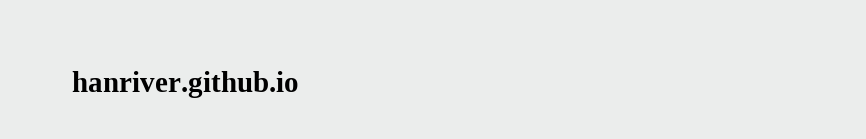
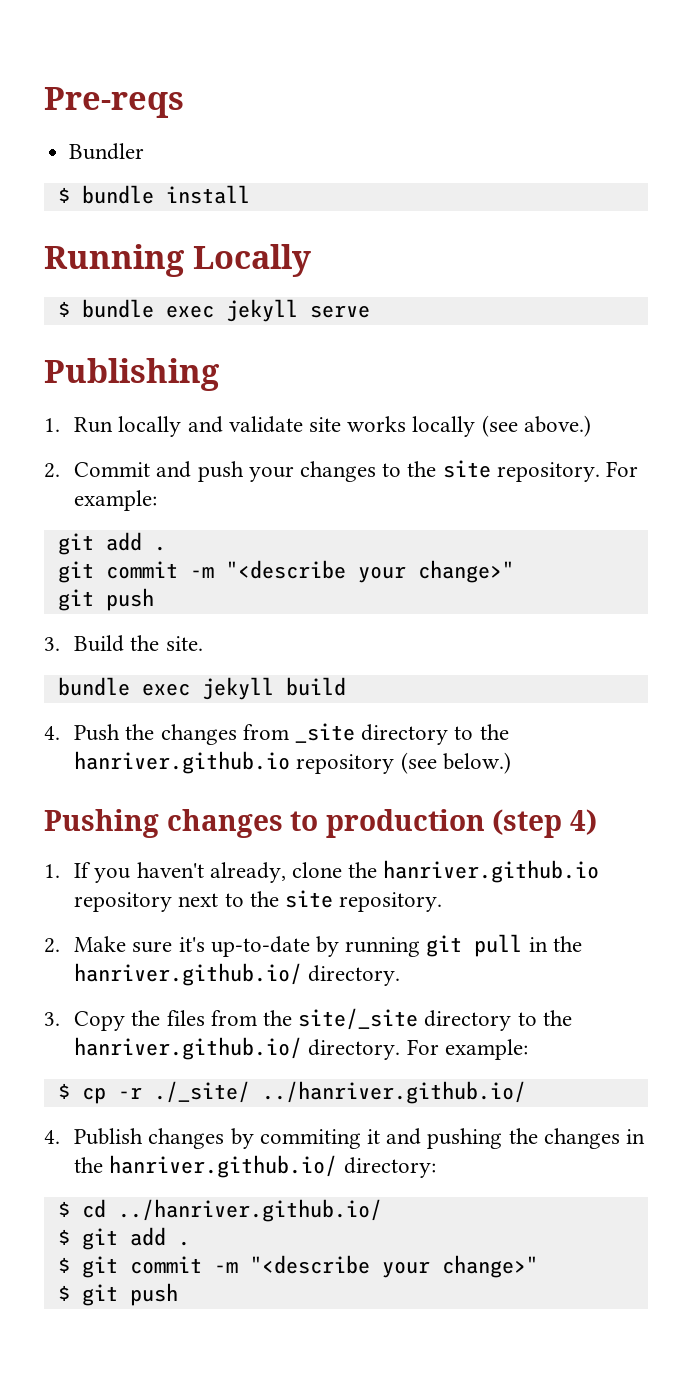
- hanriver.github.io
+ Pre-reqs
+ Bundler
+ $ bundle install
+ Running Locally
+ $ bundle exec jekyll serve
+ Publishing
+ 1. Run locally and validate site works locally (see above.)
+ 2. Commit and push your changes to the site repository. For example:
+ git add .
+ git commit -m "<describe your change>"
+ git push
+ 3. Build the site.
+ bundle exec jekyll build
+ 4. Push the changes from _site directory to the hanriver.github.io repository (see below.)
+ Pushing changes to production (step 4)
+ 1. If you haven't already, clone the hanriver.github.io repository next to the site repository.
+ 2. Make sure it's up-to-date by running git pull in the hanriver.github.io/ directory.
+ 3. Copy the files from the site/_site directory to the hanriver.github.io/ directory. For example:
+ $ cp -r ./_site/ ../hanriver.github.io/
+ 4. Publish changes by commiting it and pushing the changes in the hanriver.github.io/ directory:
+ $ cd ../hanriver.github.io/
+ $ git add .
+ $ git commit -m "<describe your change>"
+ $ git push

